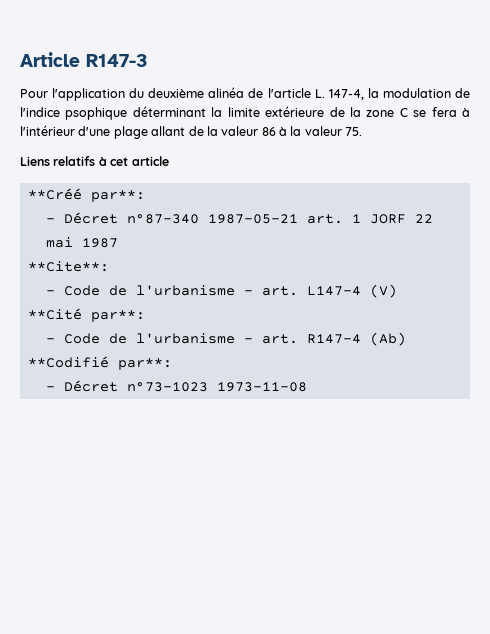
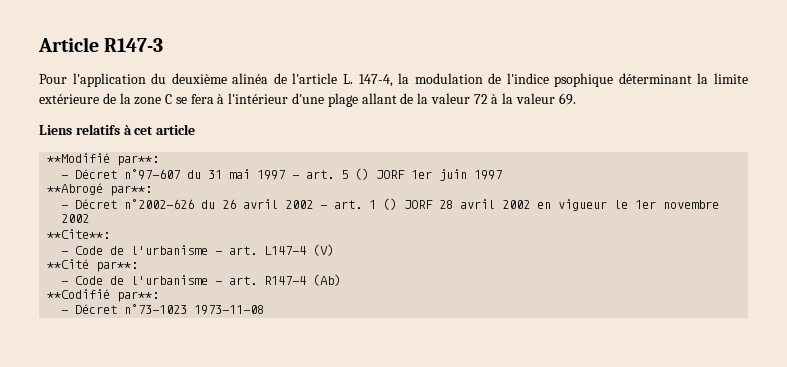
- Pour l'application du deuxième alinéa de l'article L. 147-4, la modulation de l'indice psophique déterminant la limite extérieure de la zone C se fera à l'intérieur d'une plage allant de la valeur 86 à la valeur 75.
+ Pour l'application du deuxième alinéa de l'article L. 147-4, la modulation de l'indice psophique déterminant la limite extérieure de la zone C se fera à l'intérieur d'une plage allant de la valeur 72 à la valeur 69.
- **Créé par**:
- - Décret n°87-340 1987-05-21 art. 1 JORF 22 mai 1987
+ **Modifié par**:
+ - Décret n°97-607 du 31 mai 1997 - art. 5 () JORF 1er juin 1997
+ **Abrogé par**:
+ - Décret n°2002-626 du 26 avril 2002 - art. 1 () JORF 28 avril 2002 en vigueur le 1er novembre 2002

